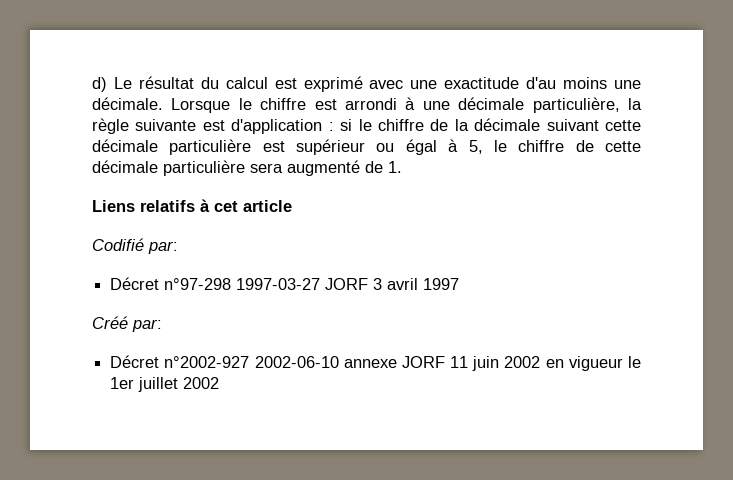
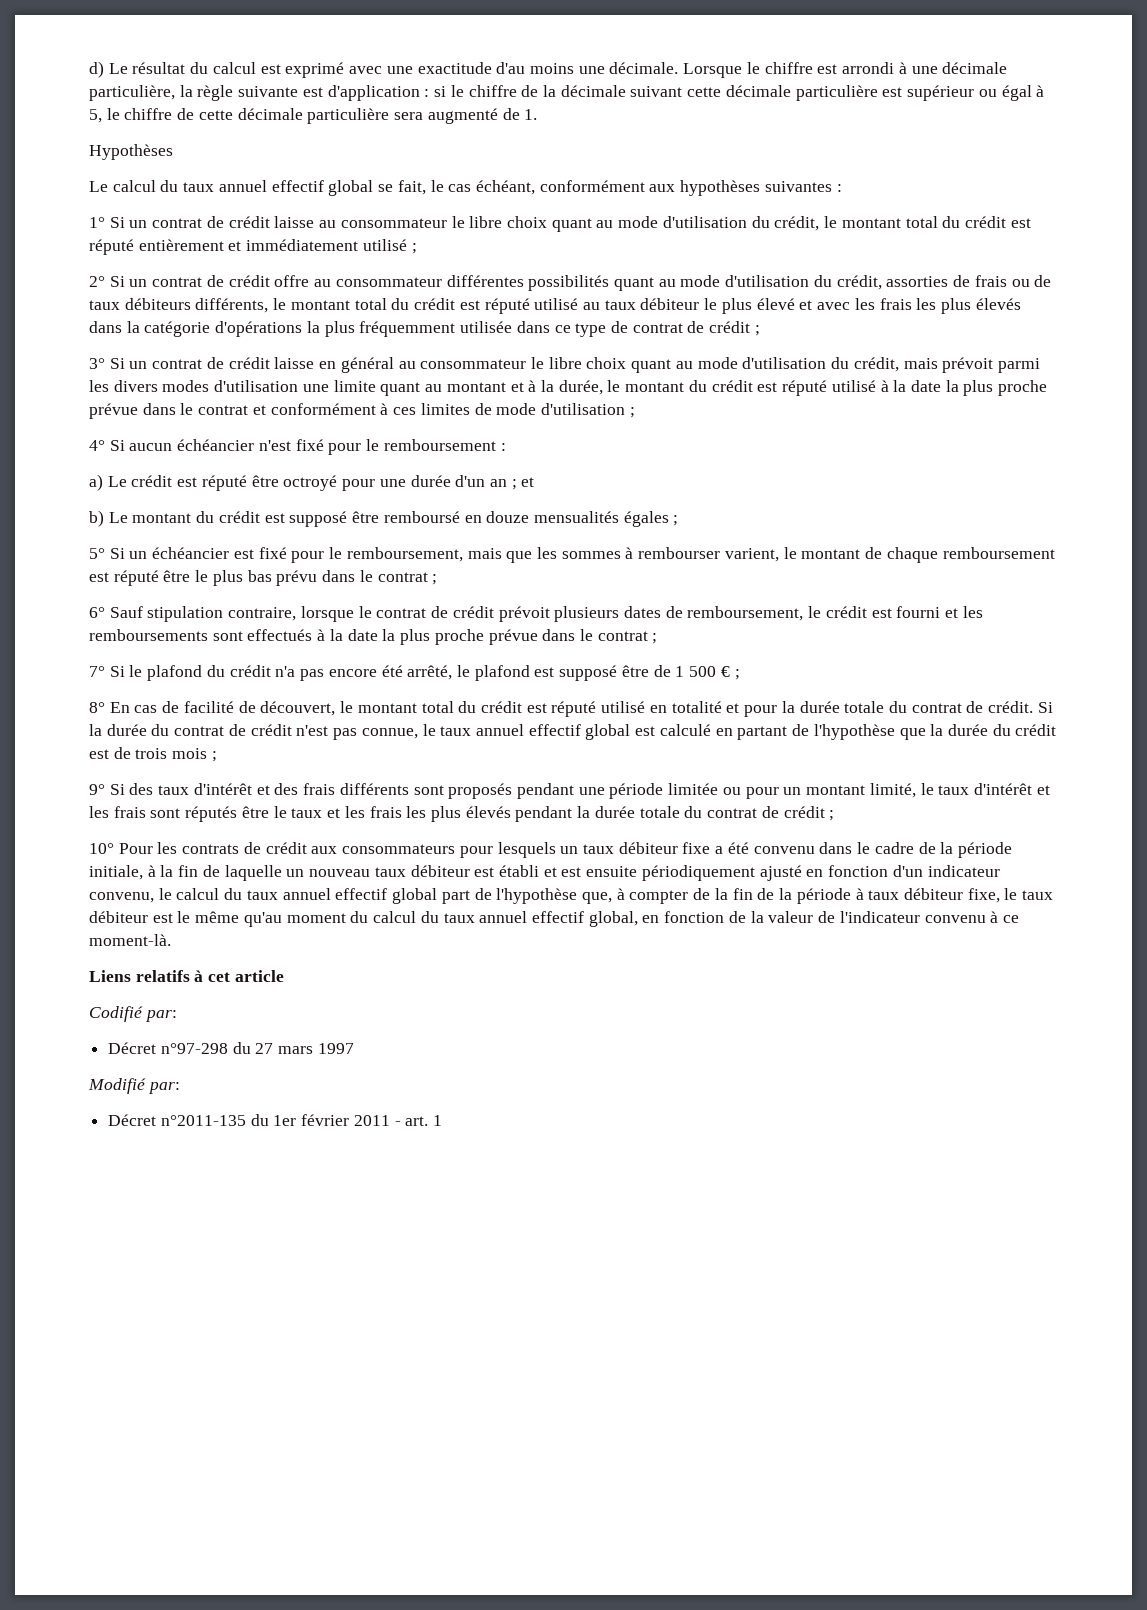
+ Hypothèses
+ Le calcul du taux annuel effectif global se fait, le cas échéant, conformément aux hypothèses suivantes :
+ 1° Si un contrat de crédit laisse au consommateur le libre choix quant au mode d'utilisation du crédit, le montant total du crédit est réputé entièrement et immédiatement utilisé ;
+ 2° Si un contrat de crédit offre au consommateur différentes possibilités quant au mode d'utilisation du crédit, assorties de frais ou de taux débiteurs différents, le montant total du crédit est réputé utilisé au taux débiteur le plus élevé et avec les frais les plus élevés dans la catégorie d'opérations la plus fréquemment utilisée dans ce type de contrat de crédit ;
+ 3° Si un contrat de crédit laisse en général au consommateur le libre choix quant au mode d'utilisation du crédit, mais prévoit parmi les divers modes d'utilisation une limite quant au montant et à la durée, le montant du crédit est réputé utilisé à la date la plus proche prévue dans le contrat et conformément à ces limites de mode d'utilisation ;
+ 4° Si aucun échéancier n'est fixé pour le remboursement :
+ a) Le crédit est réputé être octroyé pour une durée d'un an ; et
+ b) Le montant du crédit est supposé être remboursé en douze mensualités égales ;
+ 5° Si un échéancier est fixé pour le remboursement, mais que les sommes à rembourser varient, le montant de chaque remboursement est réputé être le plus bas prévu dans le contrat ;
+ 6° Sauf stipulation contraire, lorsque le contrat de crédit prévoit plusieurs dates de remboursement, le crédit est fourni et les remboursements sont effectués à la date la plus proche prévue dans le contrat ;
+ 7° Si le plafond du crédit n'a pas encore été arrêté, le plafond est supposé être de 1 500 € ;
+ 8° En cas de facilité de découvert, le montant total du crédit est réputé utilisé en totalité et pour la durée totale du contrat de crédit. Si la durée du contrat de crédit n'est pas connue, le taux annuel effectif global est calculé en partant de l'hypothèse que la durée du crédit est de trois mois ;
+ 9° Si des taux d'intérêt et des frais différents sont proposés pendant une période limitée ou pour un montant limité, le taux d'intérêt et les frais sont réputés être le taux et les frais les plus élevés pendant la durée totale du contrat de crédit ;
+ 10° Pour les contrats de crédit aux consommateurs pour lesquels un taux débiteur fixe a été convenu dans le cadre de la période initiale, à la fin de laquelle un nouveau taux débiteur est établi et est ensuite périodiquement ajusté en fonction d'un indicateur convenu, le calcul du taux annuel effectif global part de l'hypothèse que, à compter de la fin de la période à taux débiteur fixe, le taux débiteur est le même qu'au moment du calcul du taux annuel effectif global, en fonction de la valeur de l'indicateur convenu à ce moment-là.
- Décret n°97-298 1997-03-27 JORF 3 avril 1997
+ Décret n°97-298 du 27 mars 1997
- Créé par:
- Décret n°2002-927 2002-06-10 annexe JORF 11 juin 2002 en vigueur le 1er juillet 2002
+ Modifié par:
+ Décret n°2011-135 du 1er février 2011 - art. 1

